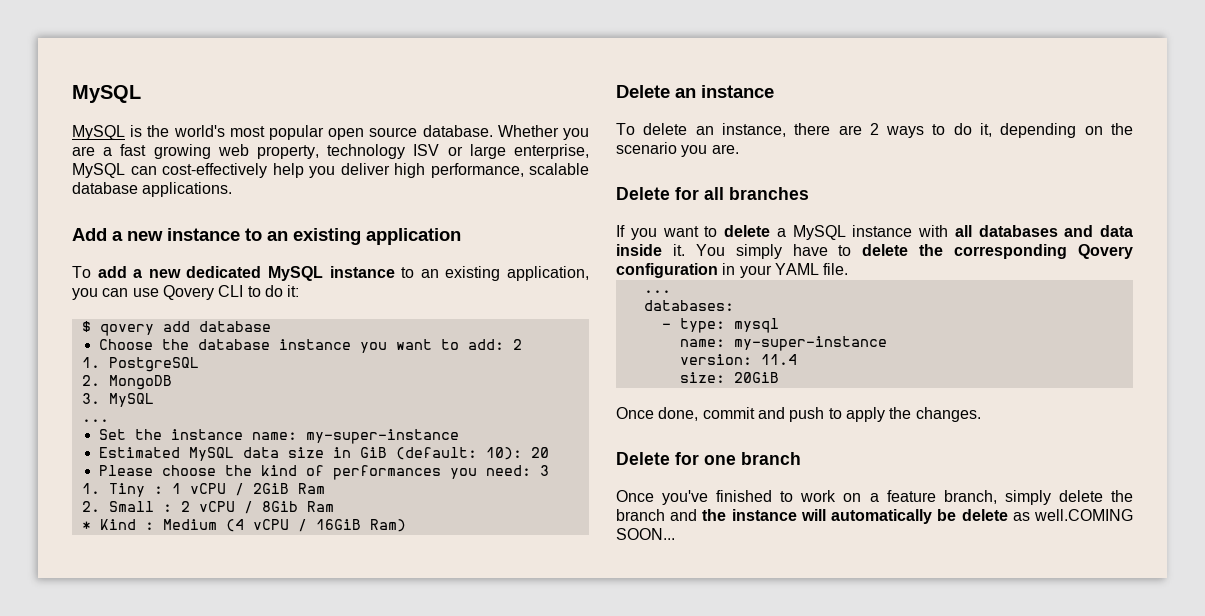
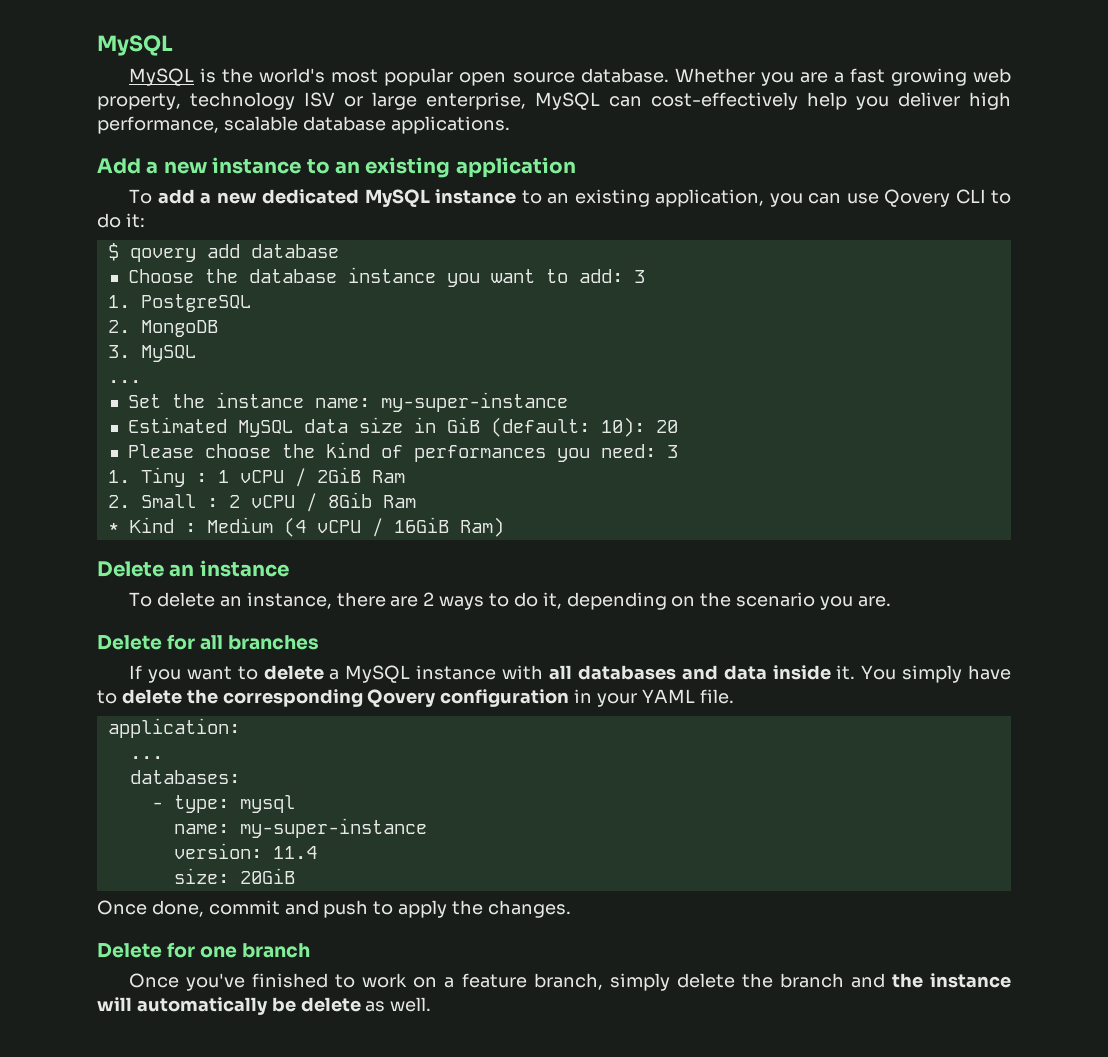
- Choose the database instance you want to add: 2
+ Choose the database instance you want to add: 3
+ application:
- Once you've finished to work on a feature branch, simply delete the branch and the instance will automatically be delete as well.COMING SOON...
+ Once you've finished to work on a feature branch, simply delete the branch and the instance will automatically be delete as well.

